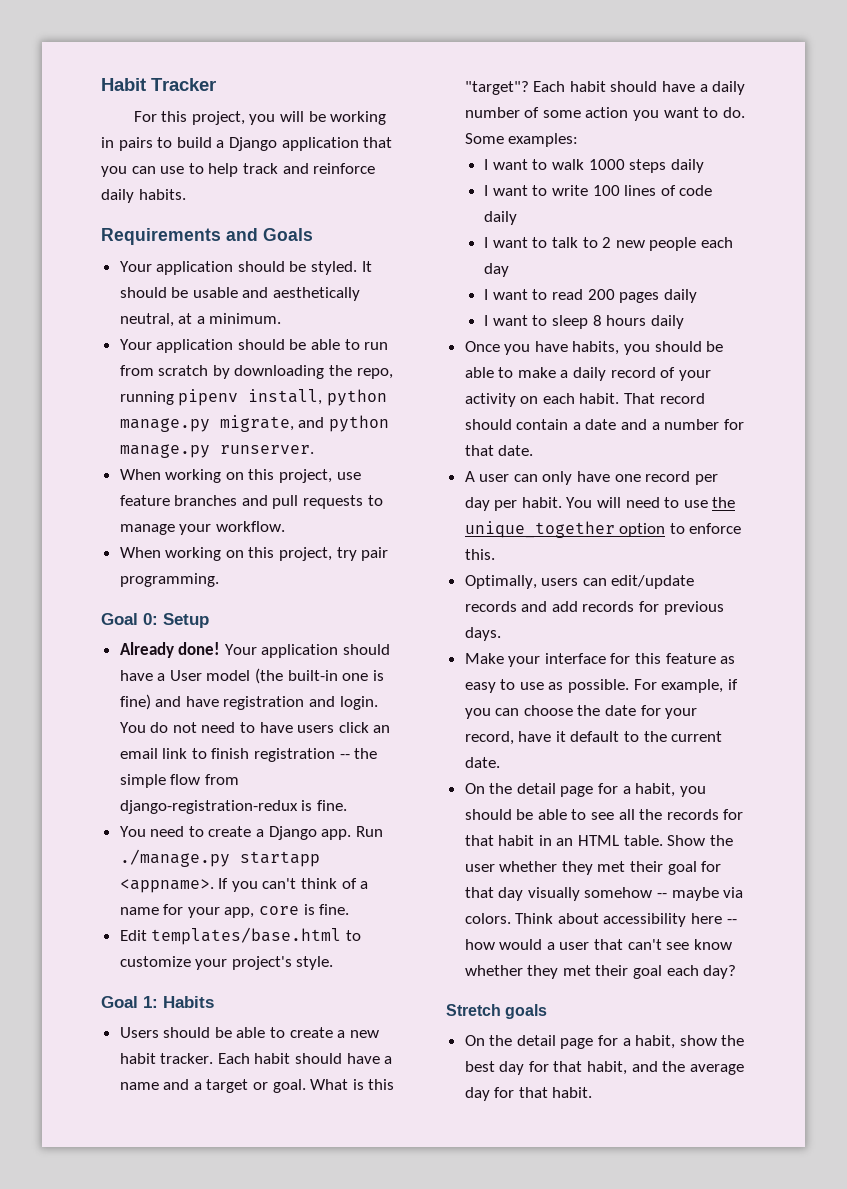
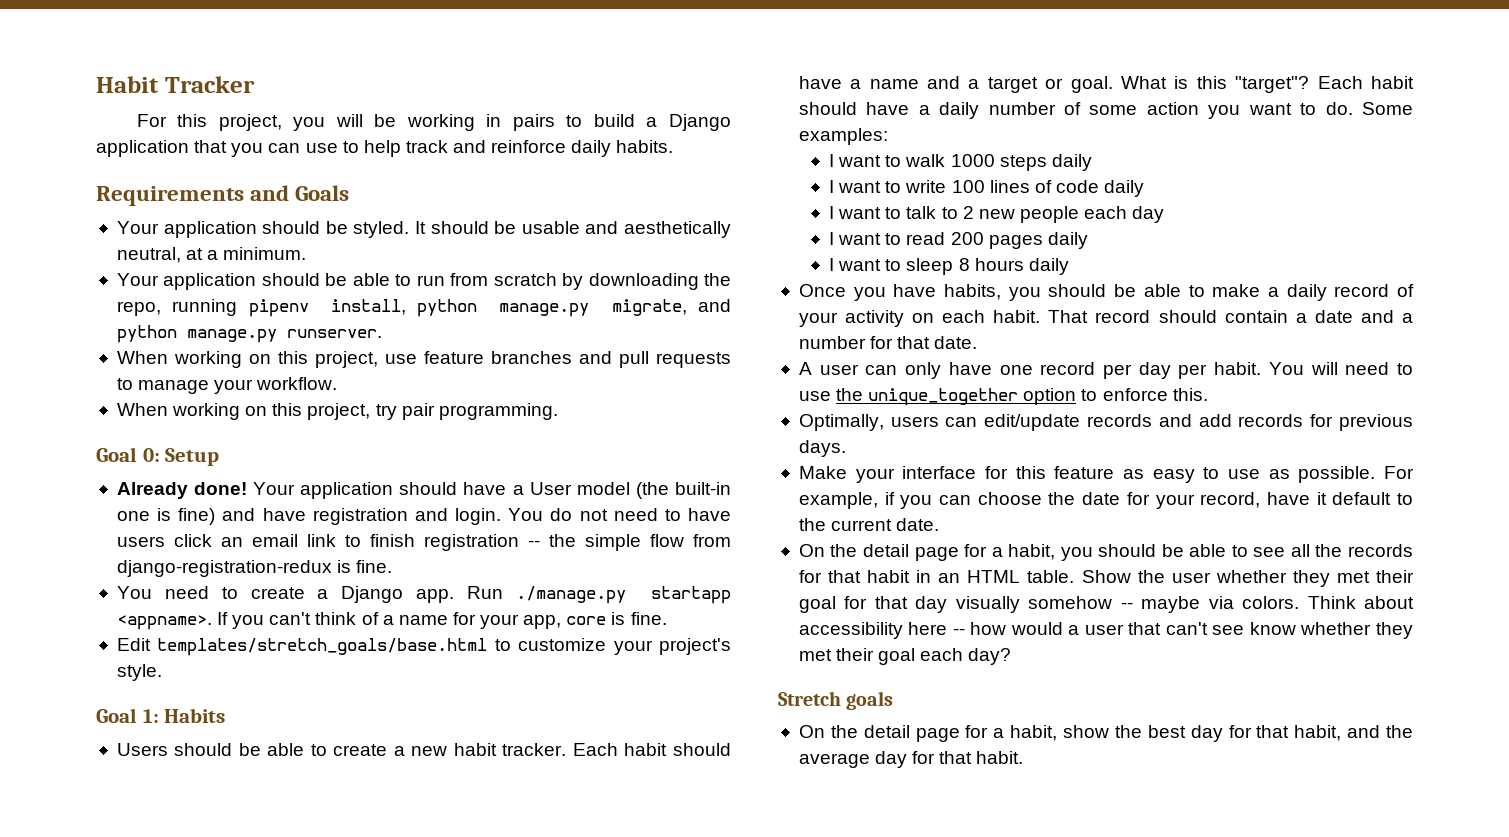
- Edit templates/base.html to customize your project's style.
+ Edit templates/stretch_goals/base.html to customize your project's style.

